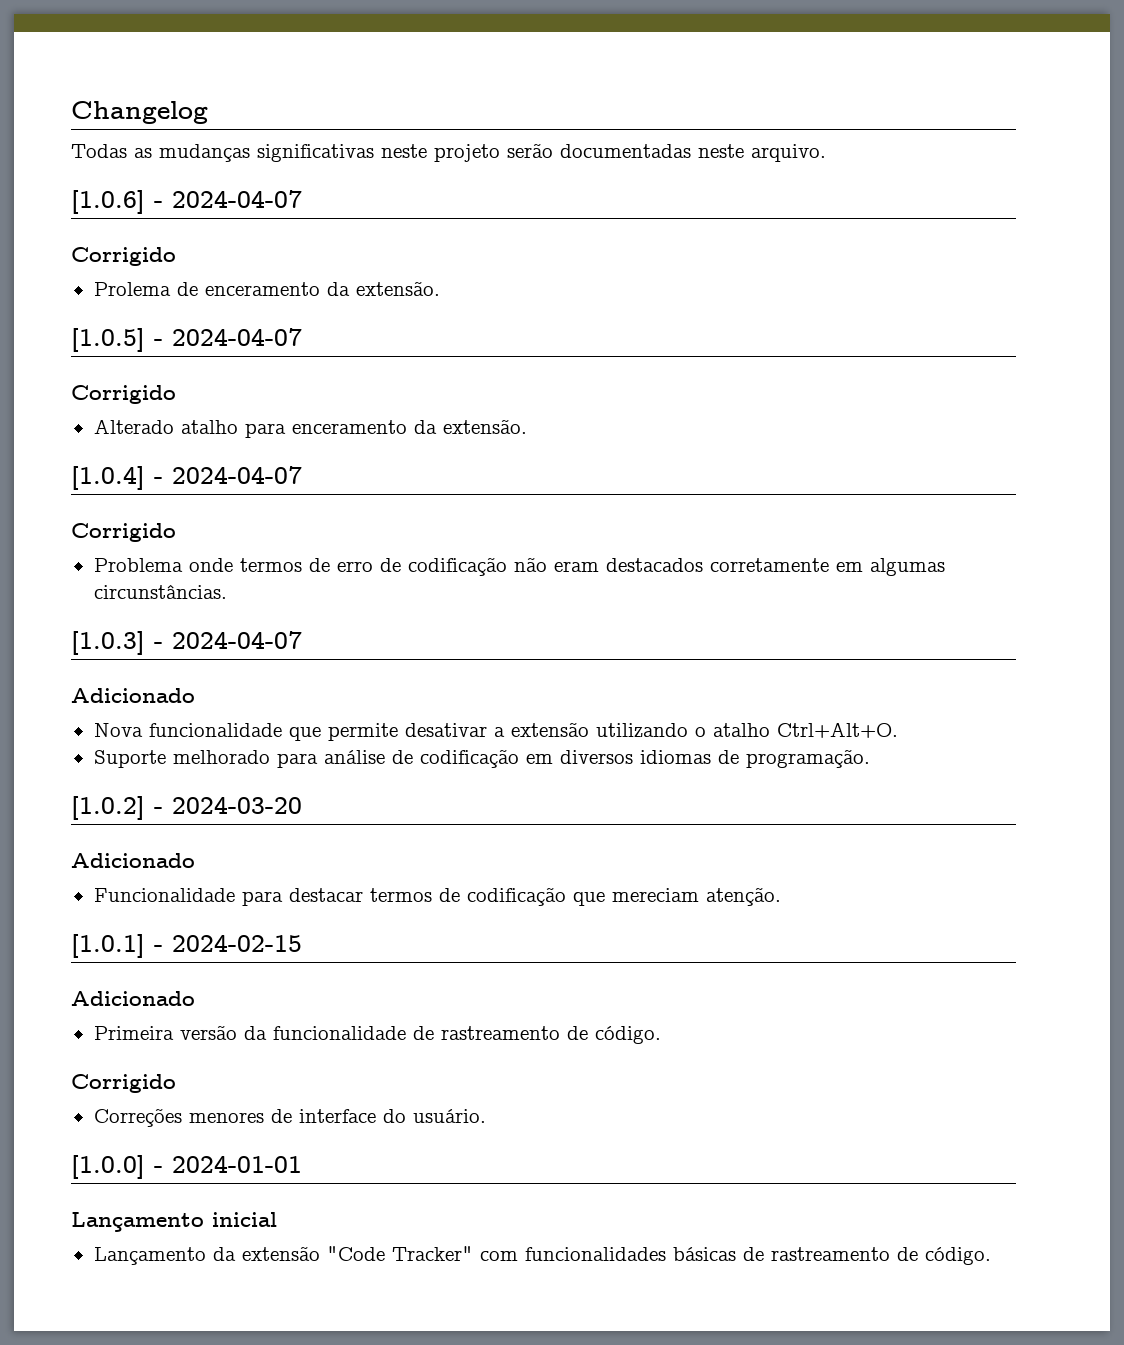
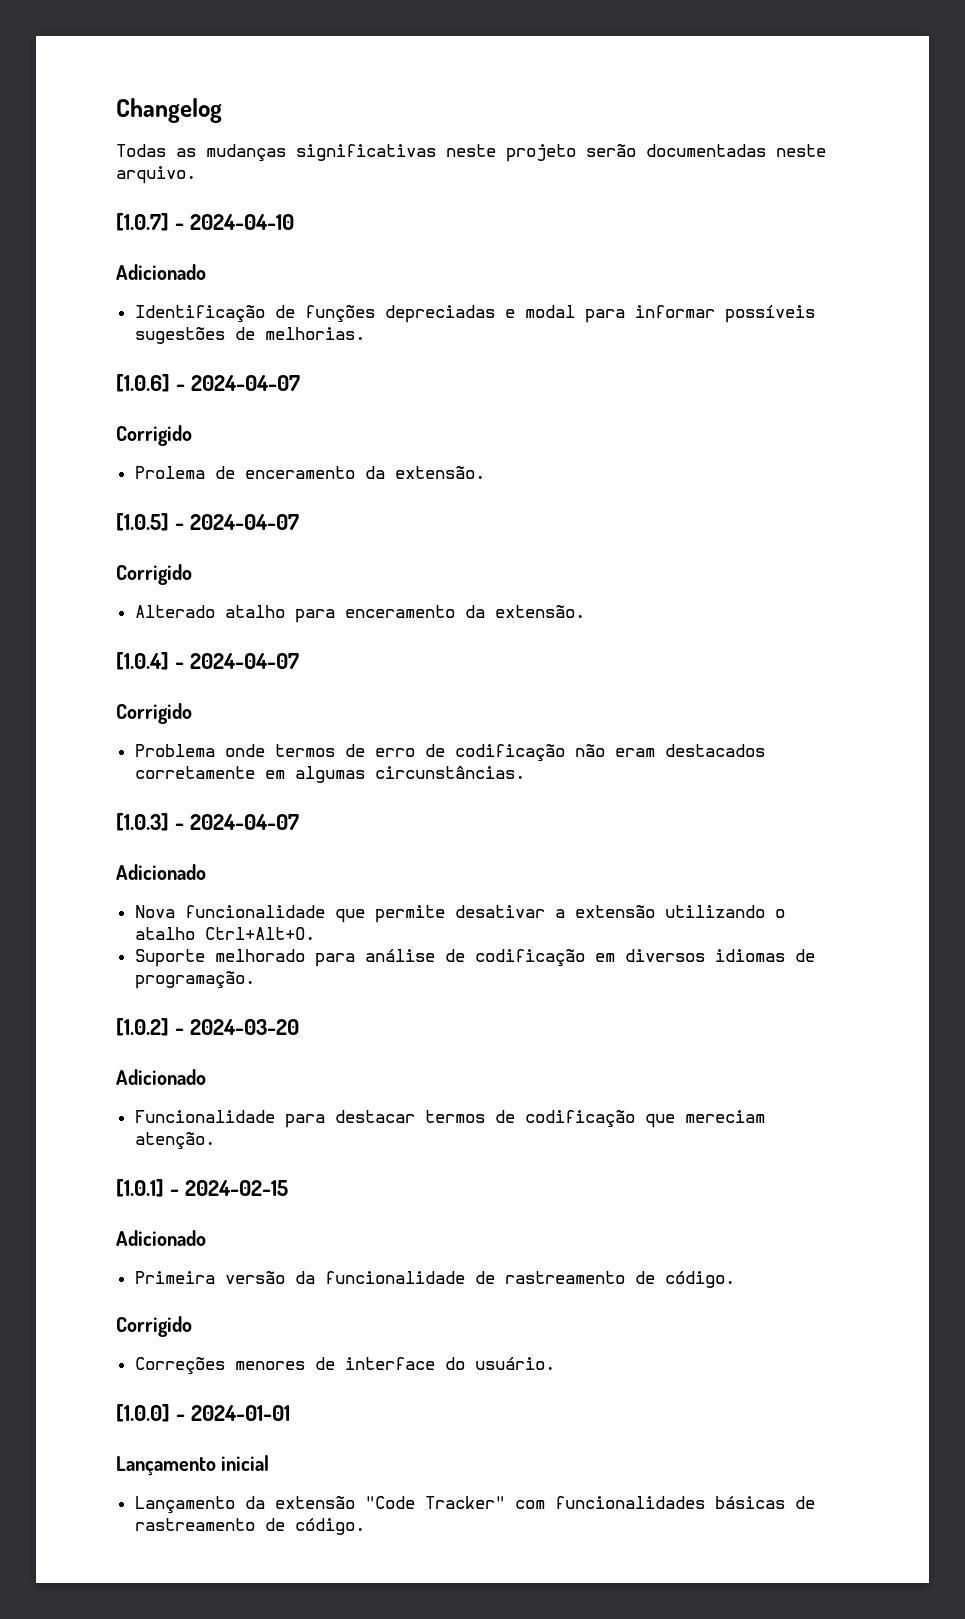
+ [1.0.7] - 2024-04-10
+ Adicionado
+ Identificação de funções depreciadas e modal para informar possíveis sugestões de melhorias.

